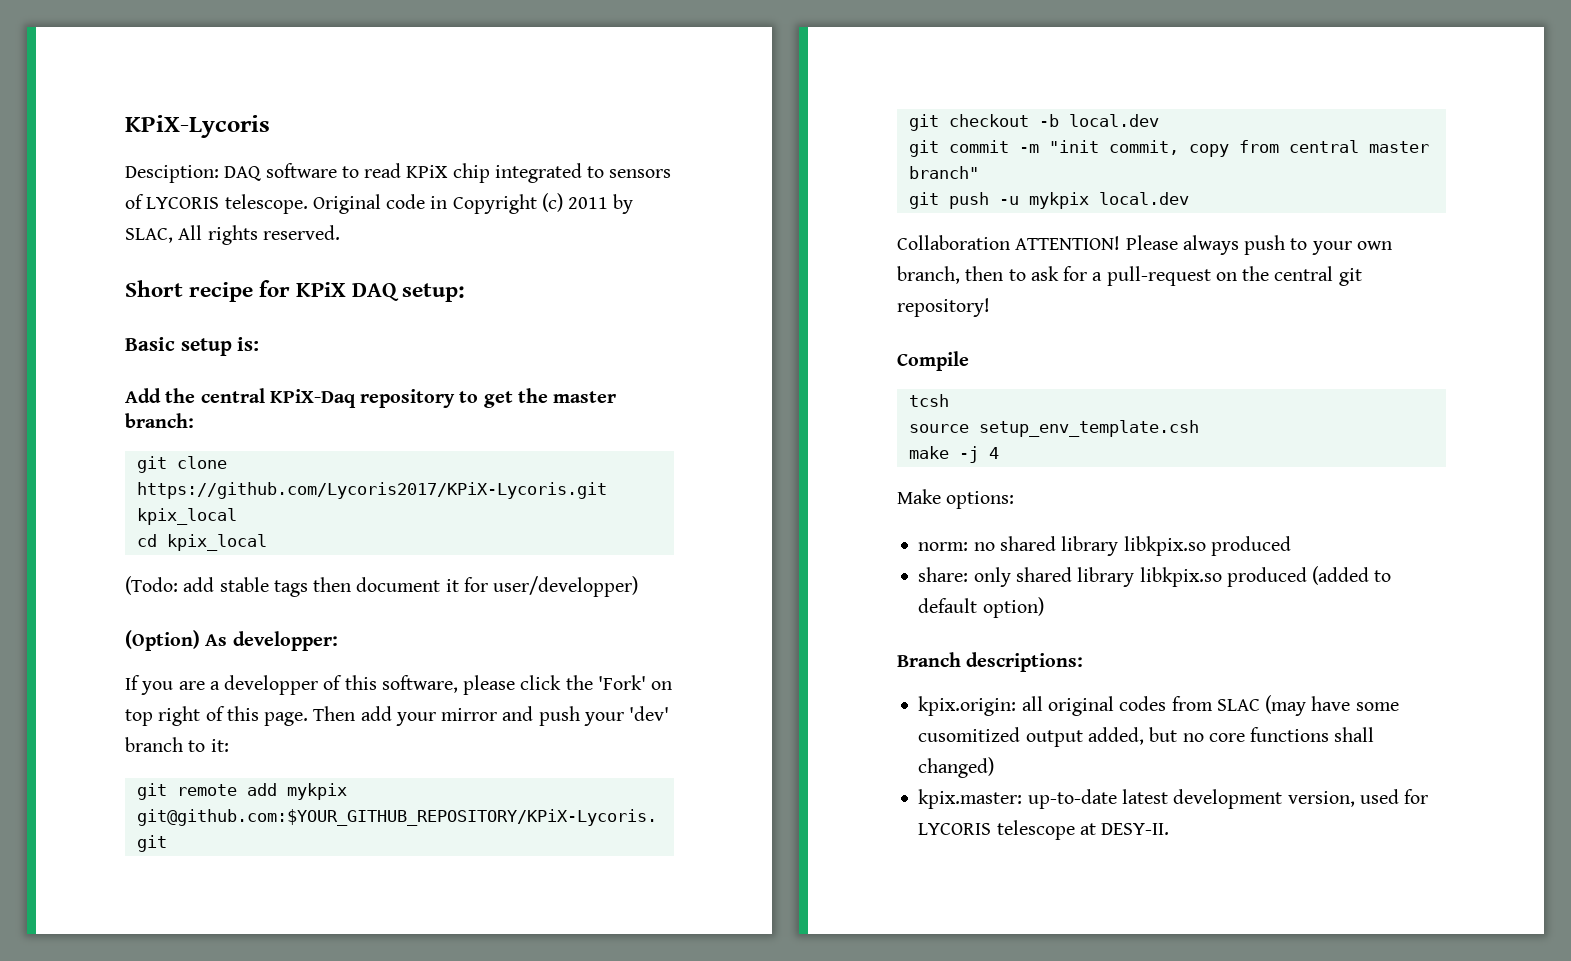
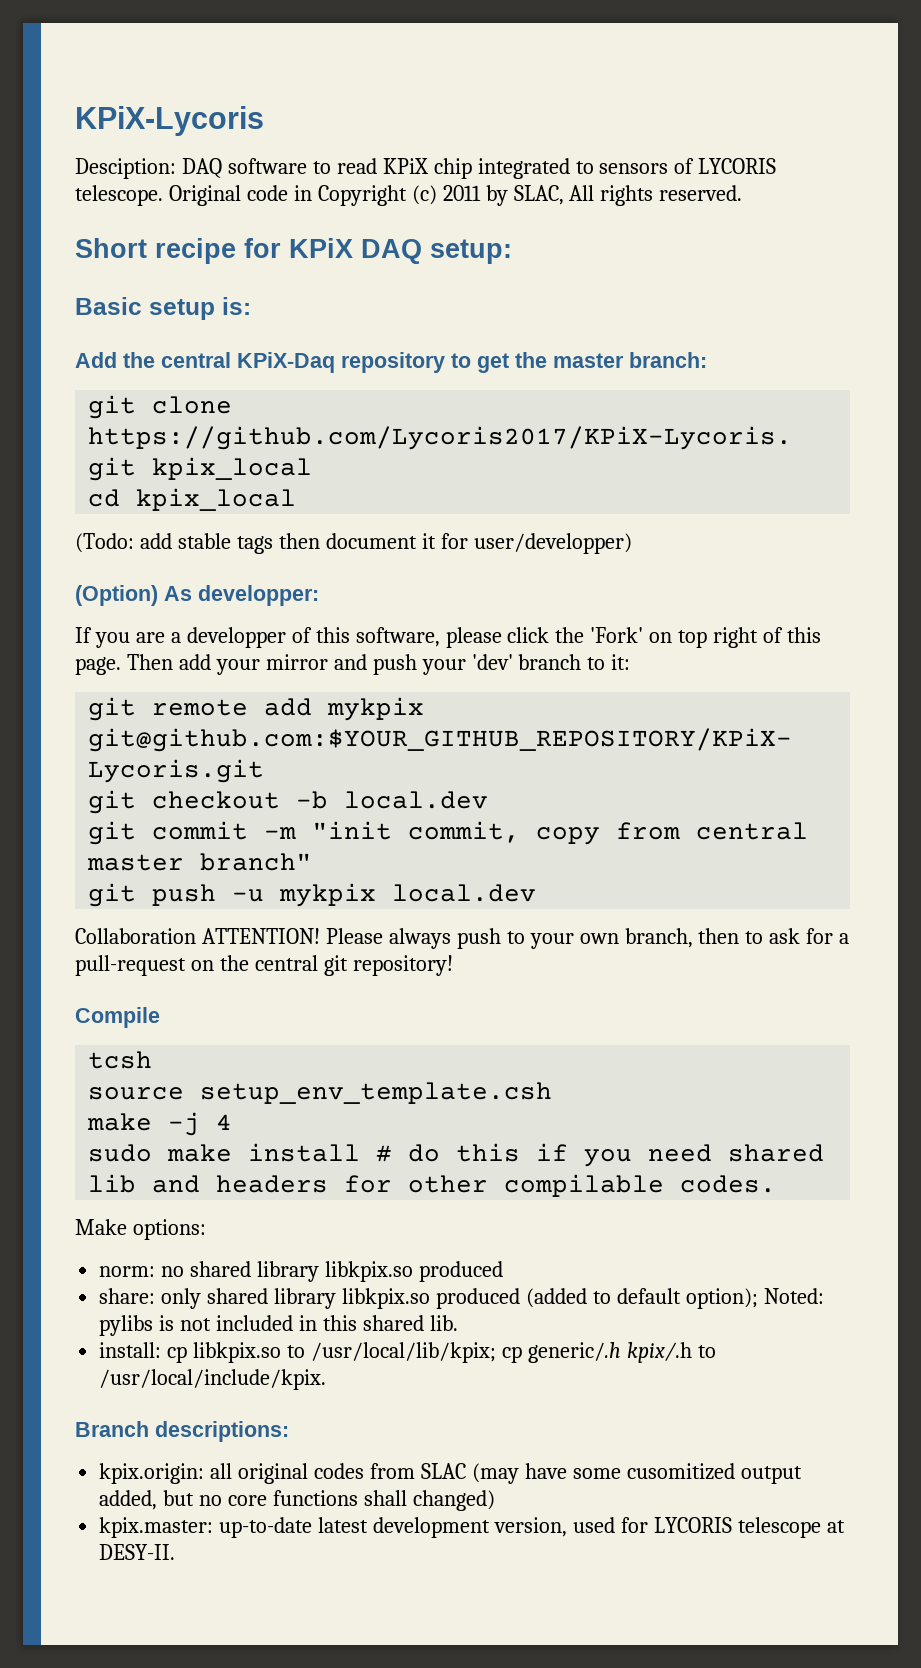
+ sudo make install # do this if you need shared lib and headers for other compilable codes.
- share: only shared library libkpix.so produced (added to default option)
+ share: only shared library libkpix.so produced (added to default option); Noted: pylibs is not included in this shared lib.
+ install: cp libkpix.so to /usr/local/lib/kpix; cp generic/.h kpix/.h to /usr/local/include/kpix.

